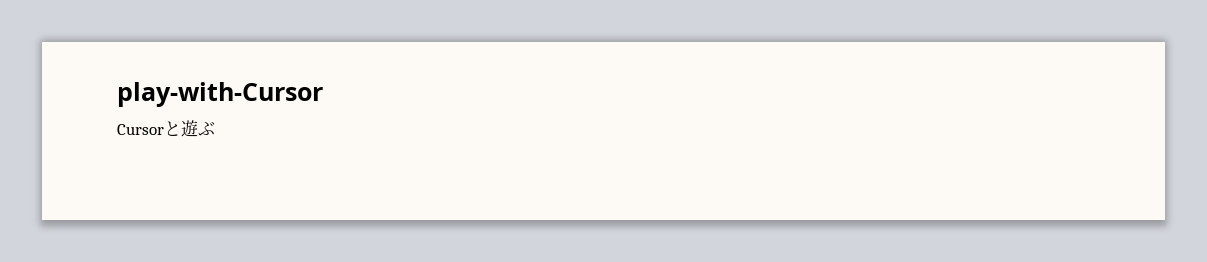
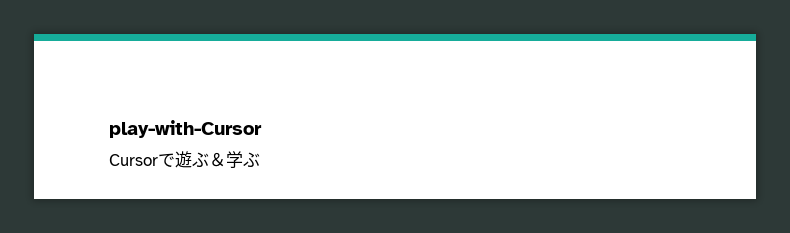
- Cursorと遊ぶ
+ Cursorで遊ぶ＆学ぶ

